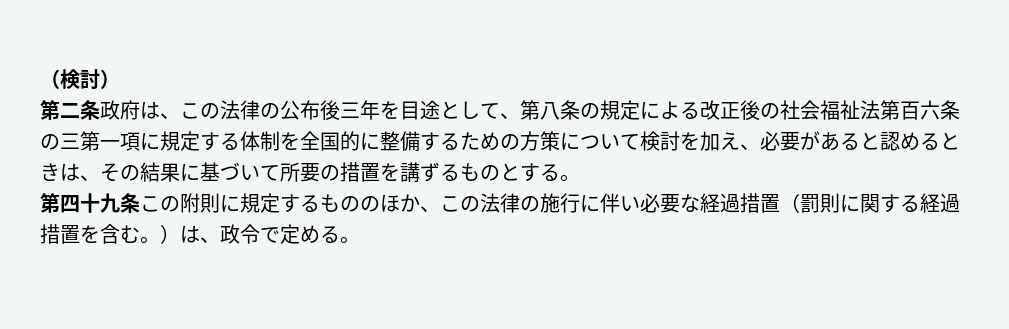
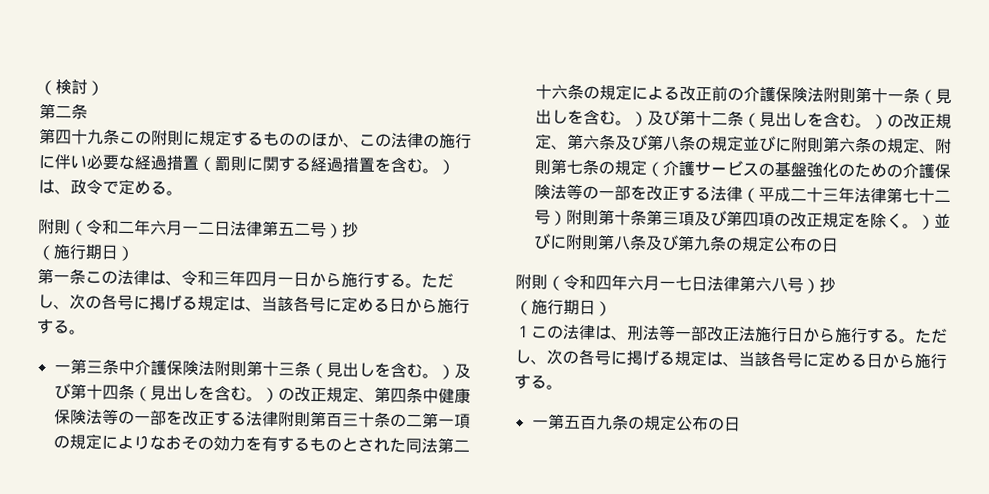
- 第二条政府は、この法律の公布後三年を目途として、第八条の規定による改正後の社会福祉法第百六条の三第一項に規定する体制を全国的に整備するための方策について検討を加え、必要があると認めるときは、その結果に基づいて所要の措置を講ずるものとする。
+ 第二条
+ 附則（令和二年六月一二日法律第五二号）抄
+ （施行期日）
+ 第一条この法律は、令和三年四月一日から施行する。ただし、次の各号に掲げる規定は、当該各号に定める日から施行する。
+ 一第三条中介護保険法附則第十三条（見出しを含む。）及び第十四条（見出しを含む。）の改正規定、第四条中健康保険法等の一部を改正する法律附則第百三十条の二第一項の規定によりなおその効力を有するものとされた同法第二十六条の規定による改正前の介護保険法附則第十一条（見出しを含む。）及び第十二条（見出しを含む。）の改正規定、第六条及び第八条の規定並びに附則第六条の規定、附則第七条の規定（介護サービスの基盤強化のための介護保険法等の一部を改正する法律（平成二十三年法律第七十二号）附則第十条第三項及び第四項の改正規定を除く。）並びに附則第八条及び第九条の規定公布の日
+ 附則（令和四年六月一七日法律第六八号）抄
+ （施行期日）
+ １この法律は、刑法等一部改正法施行日から施行する。ただし、次の各号に掲げる規定は、当該各号に定める日から施行する。
+ 一第五百九条の規定公布の日

